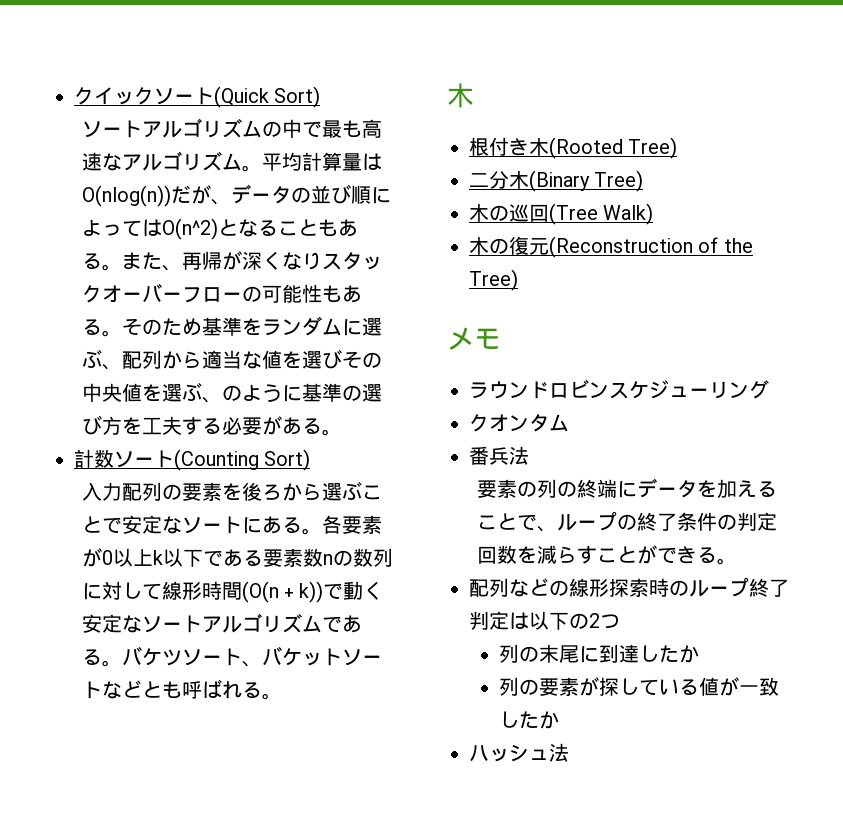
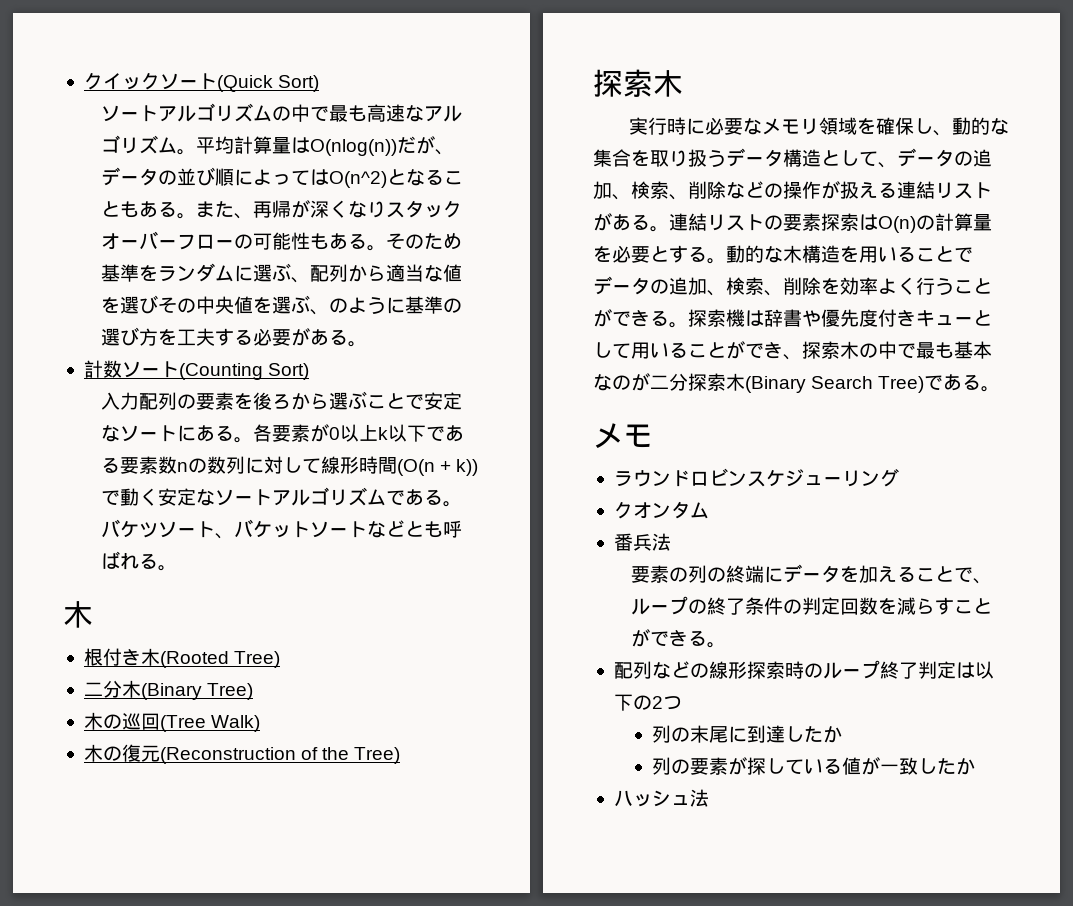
  木の復元(Reconstruction of the Tree)
+ 探索木
+ 実行時に必要なメモリ領域を確保し、動的な集合を取り扱うデータ構造として、データの追加、検索、削除などの操作が扱える連結リストがある。連結リストの要素探索はO(n)の計算量を必要とする。動的な木構造を用いることでデータの追加、検索、削除を効率よく行うことができる。探索機は辞書や優先度付きキューとして用いることができ、探索木の中で最も基本なのが二分探索木(Binary Search Tree)である。

